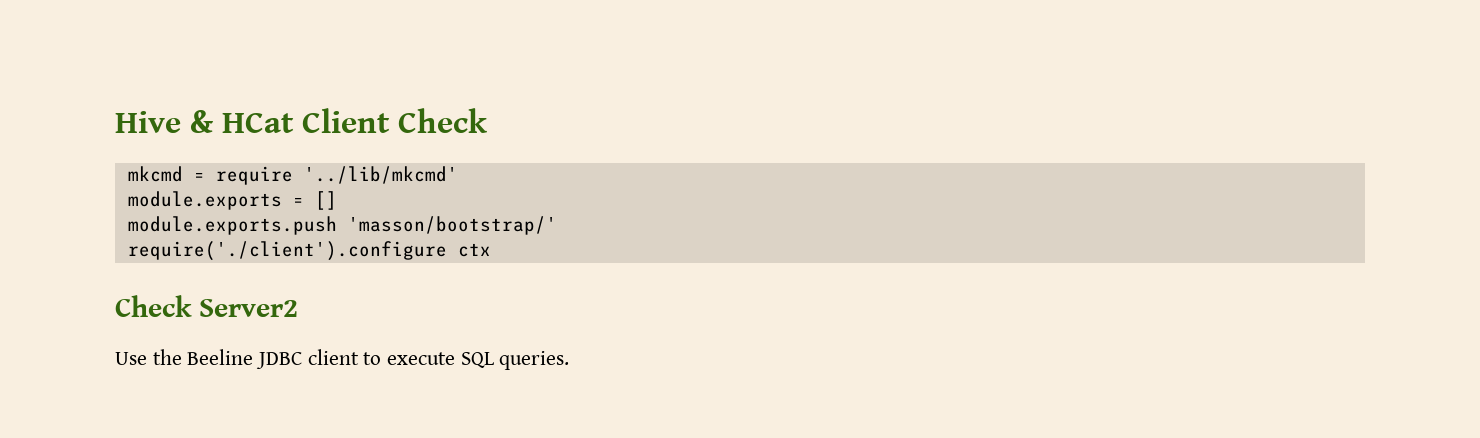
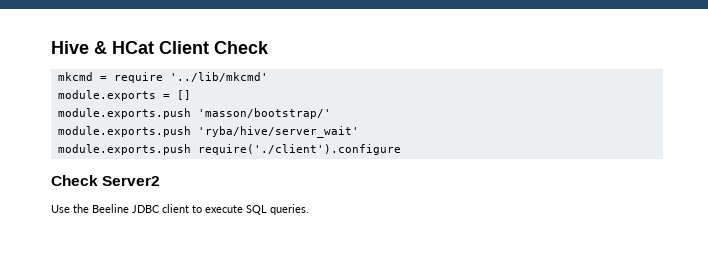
- require('./client').configure ctx
+ module.exports.push 'ryba/hive/server_wait'
+ module.exports.push require('./client').configure

